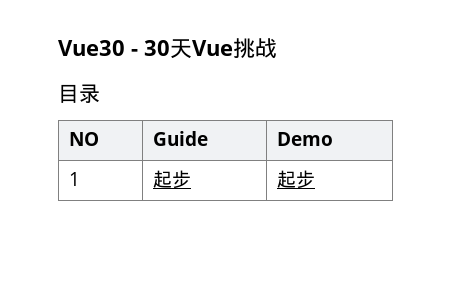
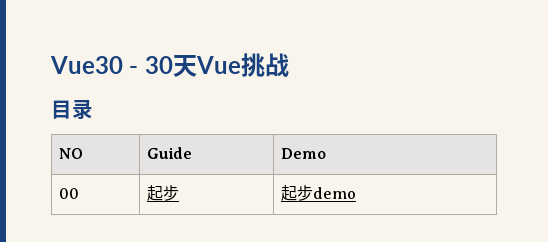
- 1 | 起步 | 起步
+ 00 | 起步 | 起步demo

